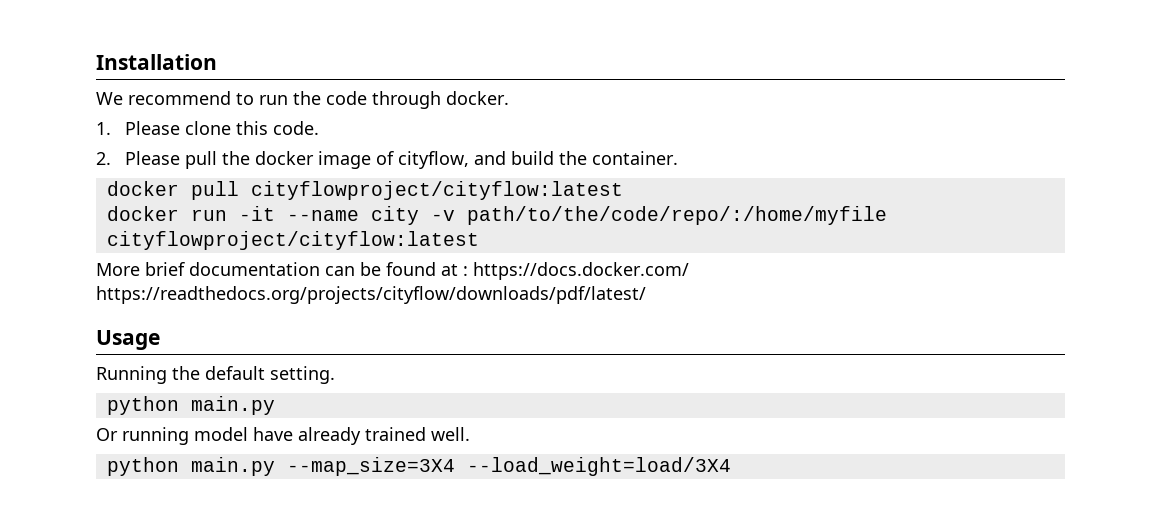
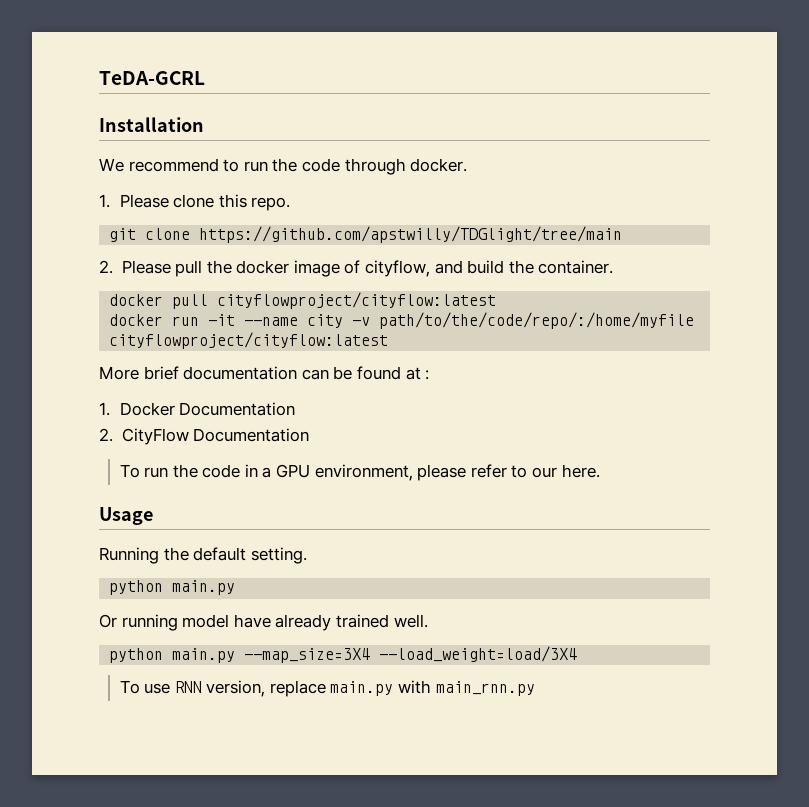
+ TeDA-GCRL
- 1. Please clone this code.
+ 1. Please clone this repo.
+ git clone https://github.com/apstwilly/TDGlight/tree/main
- More brief documentation can be found at : https://docs.docker.com/ https://readthedocs.org/projects/cityflow/downloads/pdf/latest/
+ More brief documentation can be found at :
+ 1. Docker Documentation
+ 2. CityFlow Documentation
+ To run the code in a GPU environment, please refer to our here.
+ To use RNN version, replace main.py with main_rnn.py

